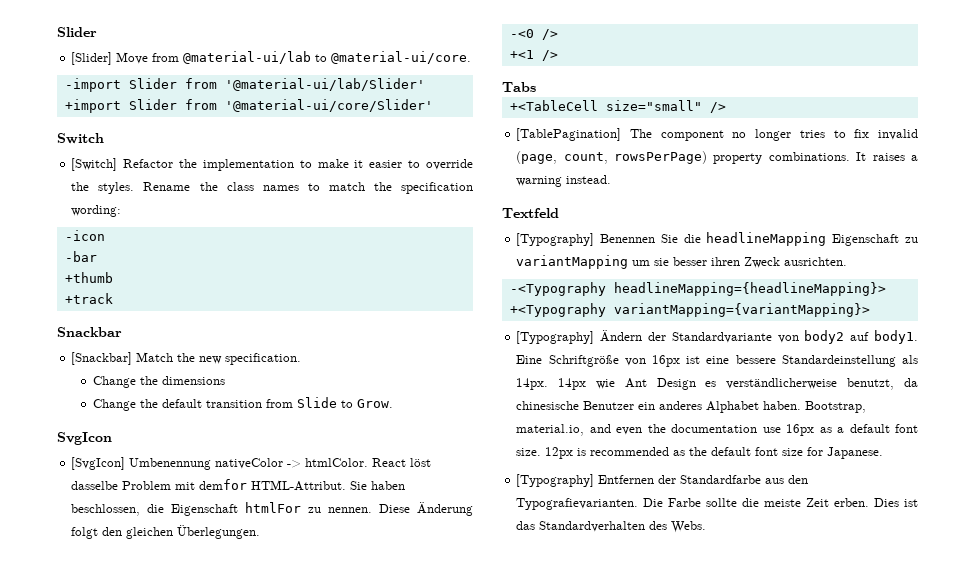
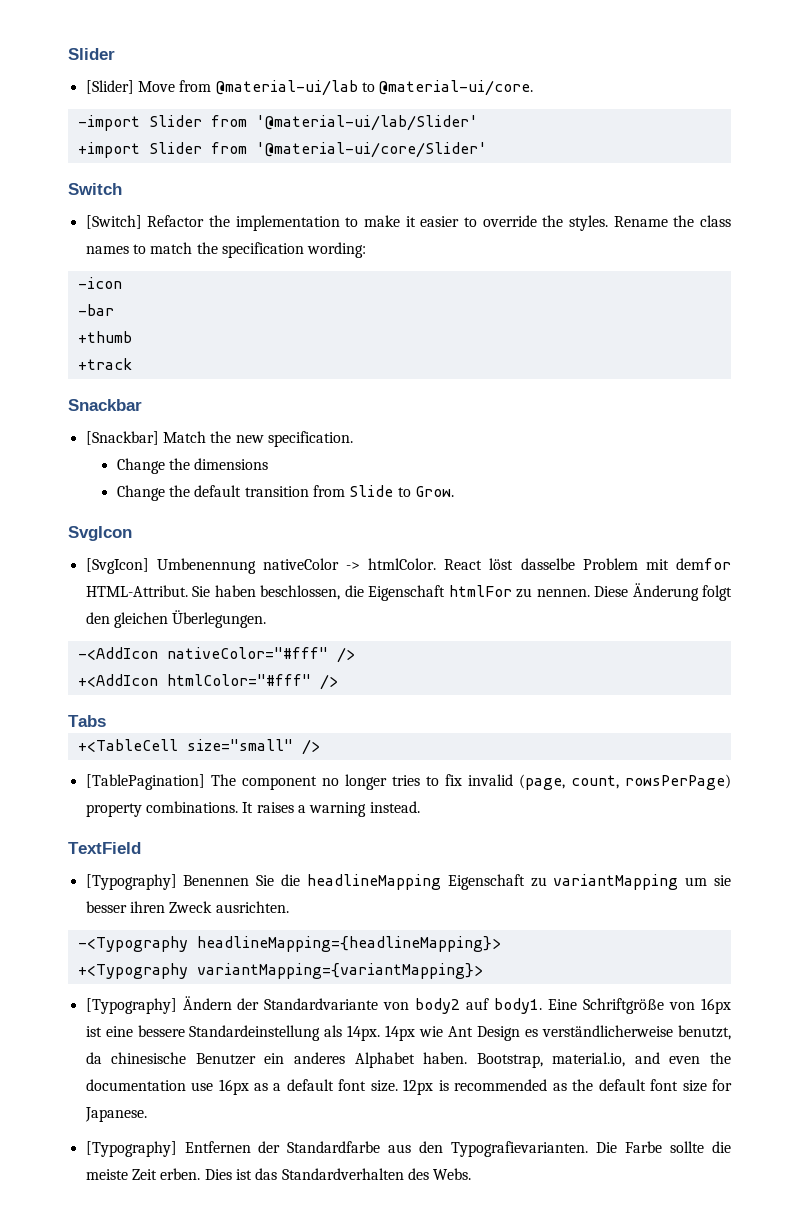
- -<0 />
- +<1 />
+ -<AddIcon nativeColor="#fff" />
+ +<AddIcon htmlColor="#fff" />
- Textfeld
+ TextField

